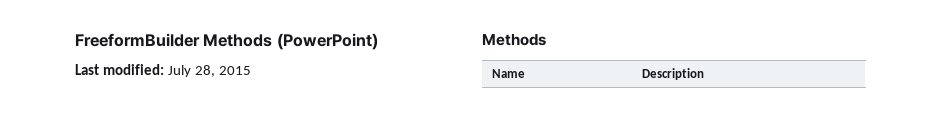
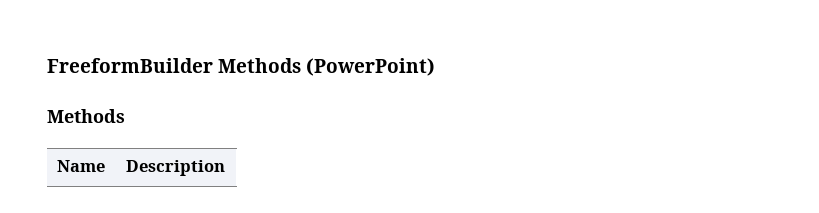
- Last modified: July 28, 2015

